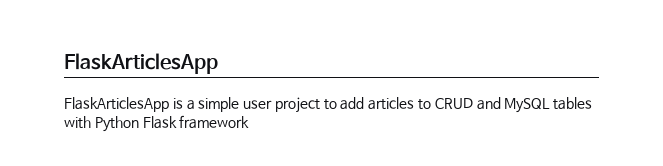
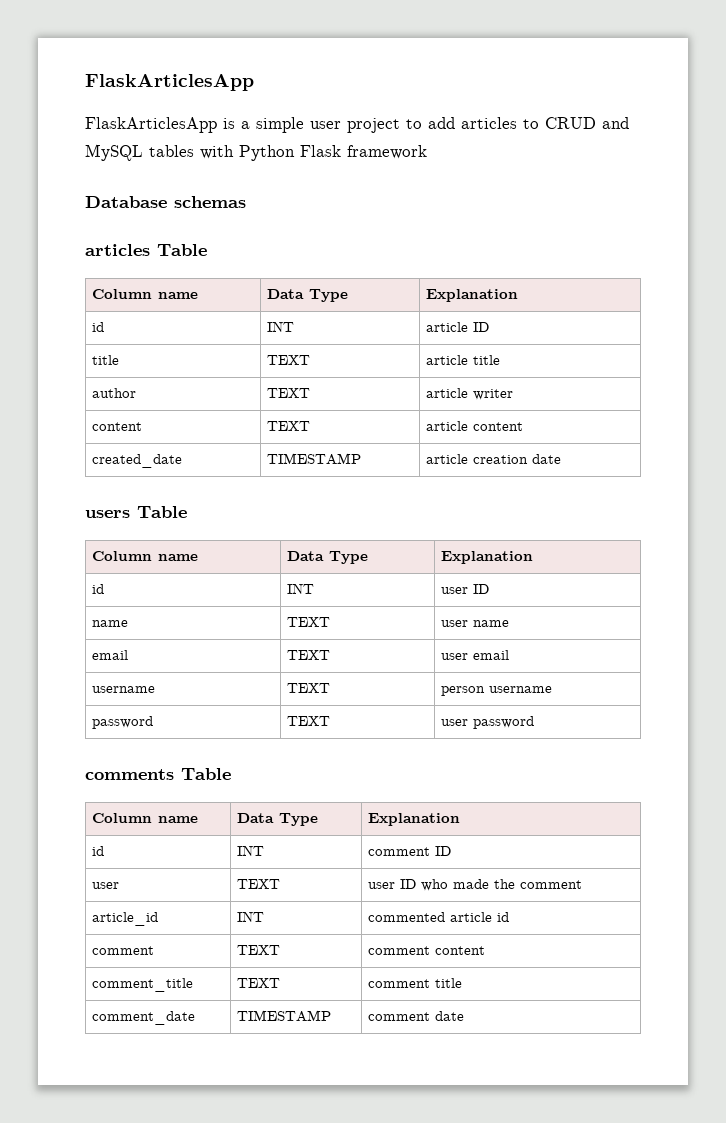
+ Database schemas
+ articles Table
+ Column name | Data Type | Explanation
+ id | INT | article ID
+ title | TEXT | article title
+ author | TEXT | article writer
+ content | TEXT | article content
+ created_date | TIMESTAMP | article creation date
+ users Table
+ Column name | Data Type | Explanation
+ id | INT | user ID
+ name | TEXT | user name
+ email | TEXT | user email
+ username | TEXT | person username
+ password | TEXT | user password
+ comments Table
+ Column name | Data Type | Explanation
+ id | INT | comment ID
+ user | TEXT | user ID who made the comment
+ article_id | INT | commented article id
+ comment | TEXT | comment content
+ comment_title | TEXT | comment title
+ comment_date | TIMESTAMP | comment date

